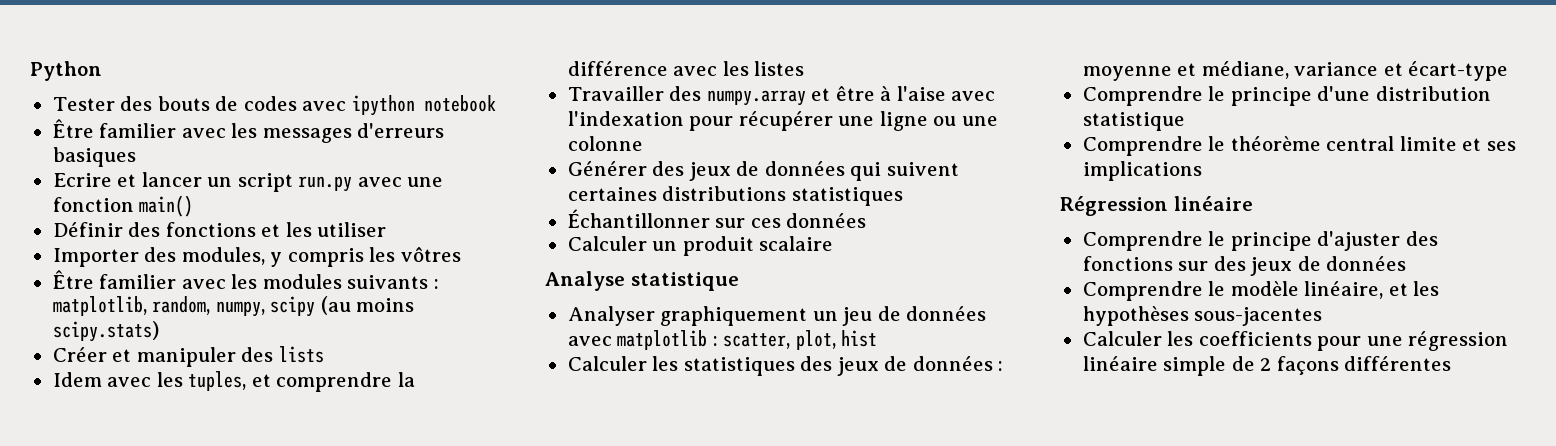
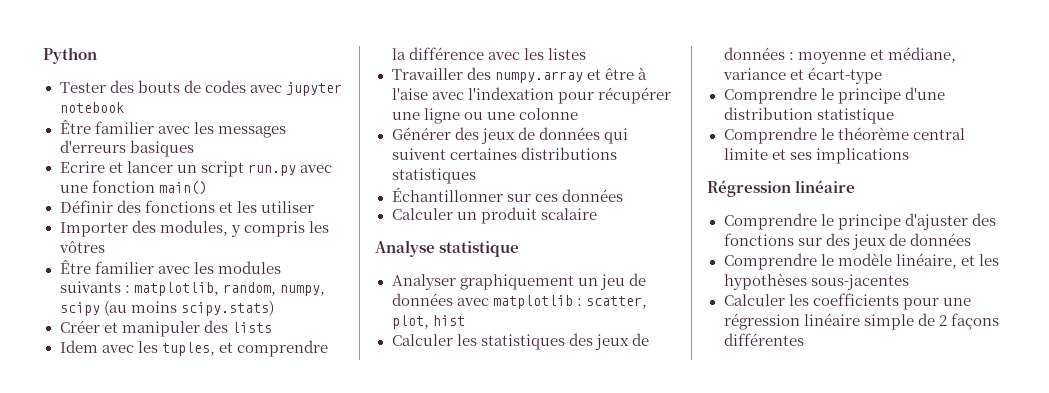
- Tester des bouts de codes avec ipython notebook
+ Tester des bouts de codes avec jupyter notebook

